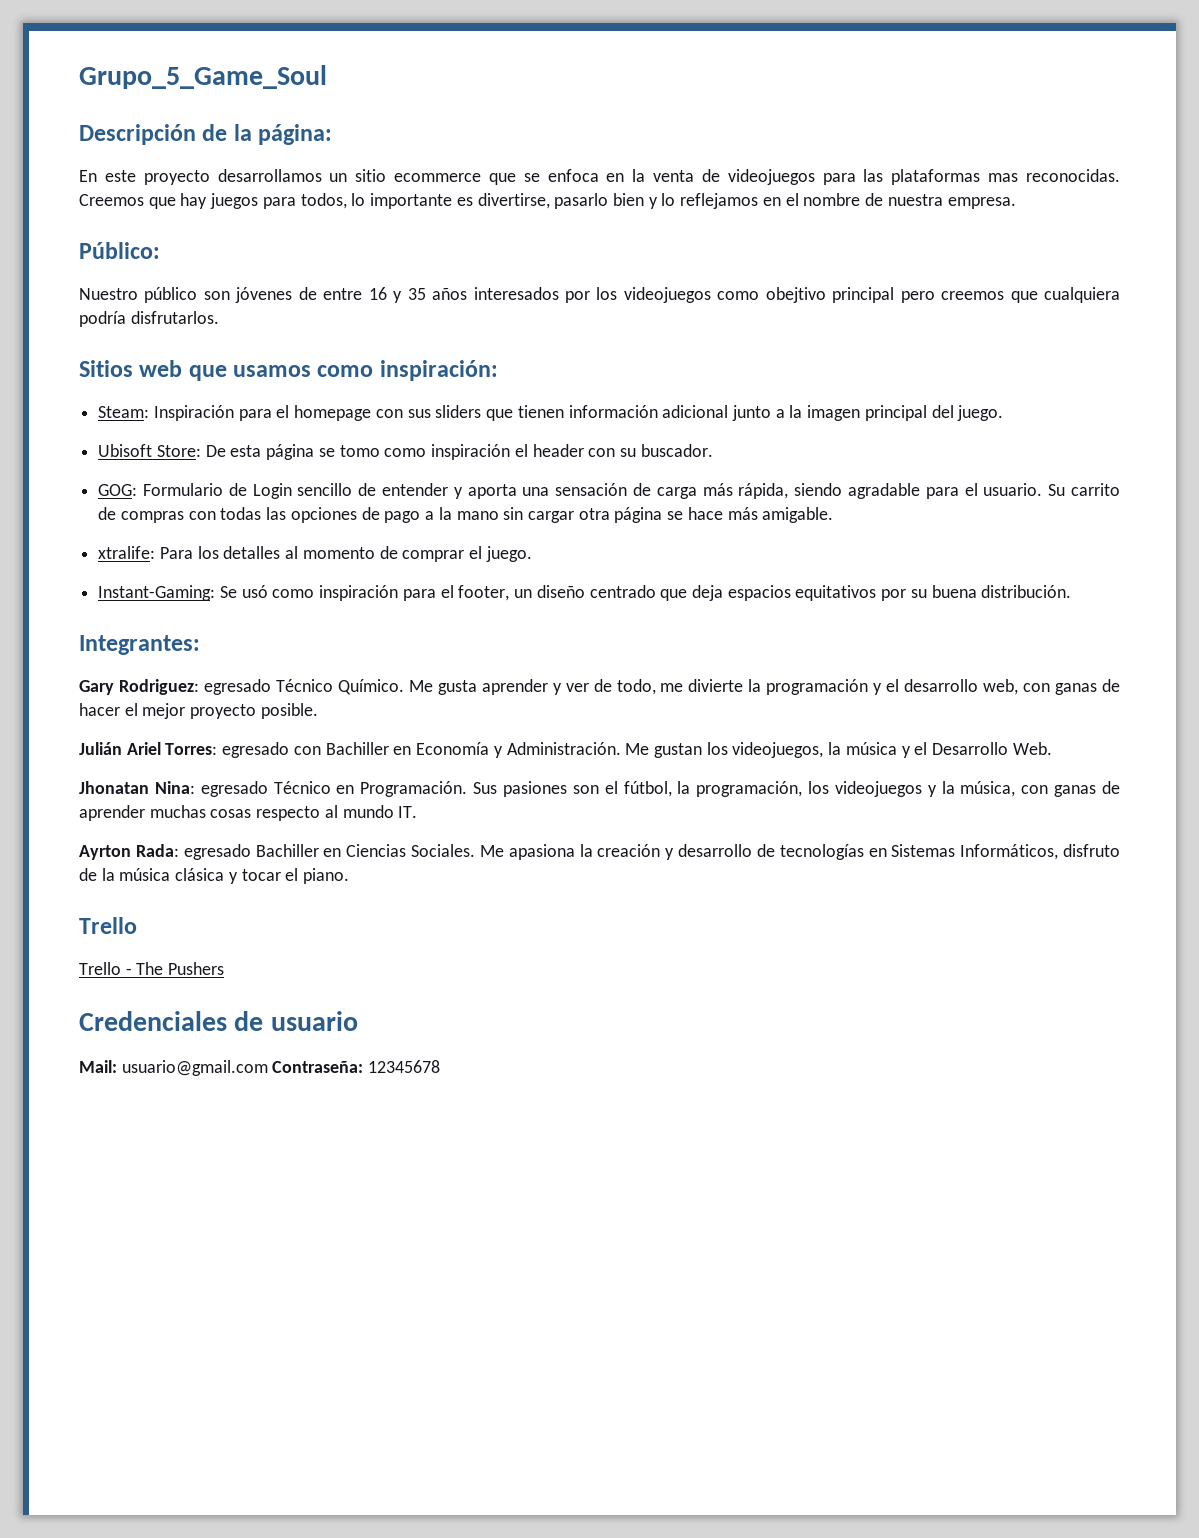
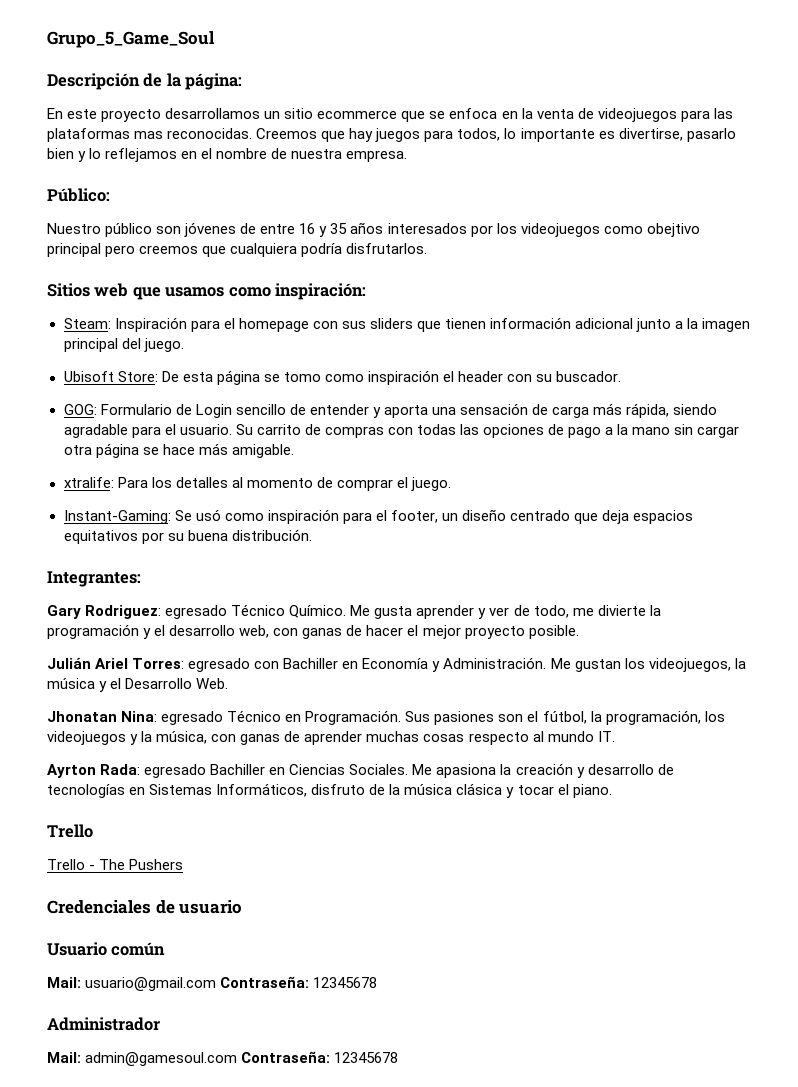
+ Usuario común
+ Administrador
+ Mail: admin@gamesoul.com Contraseña: 12345678

